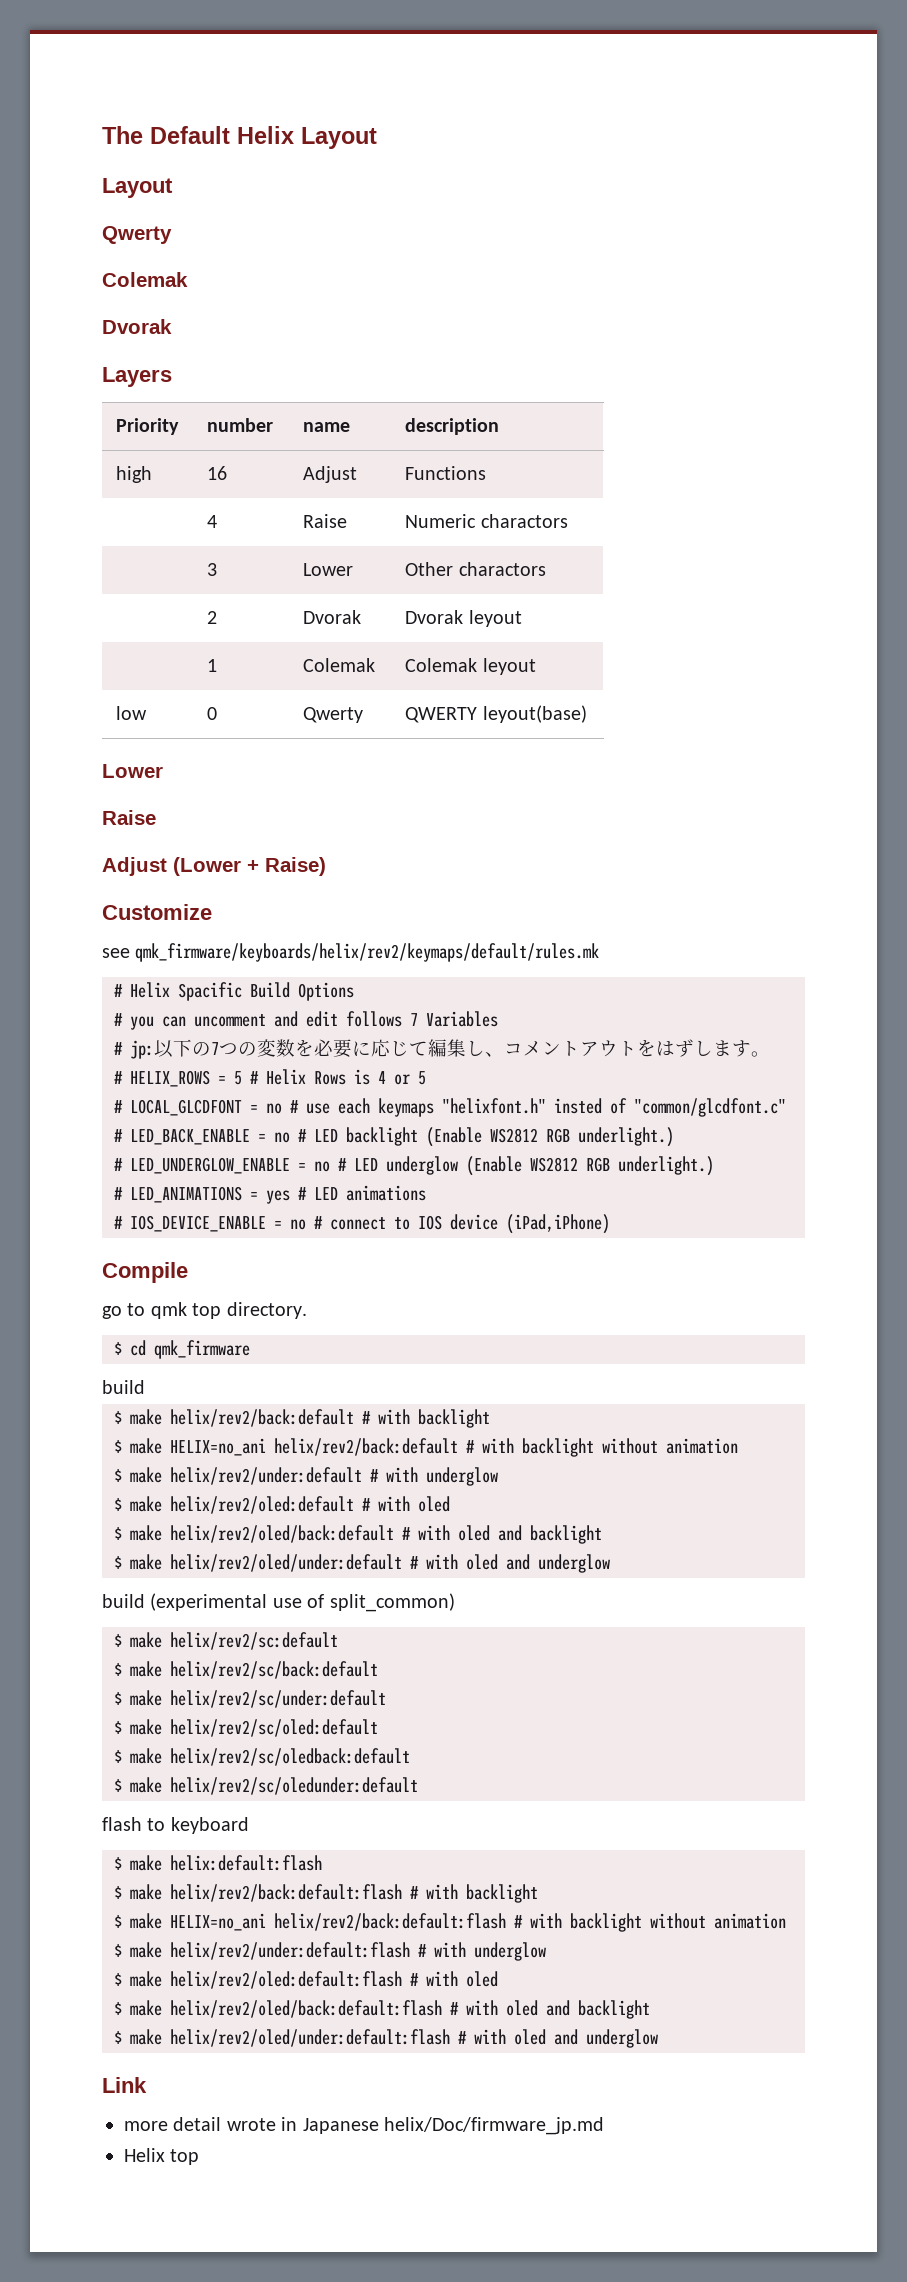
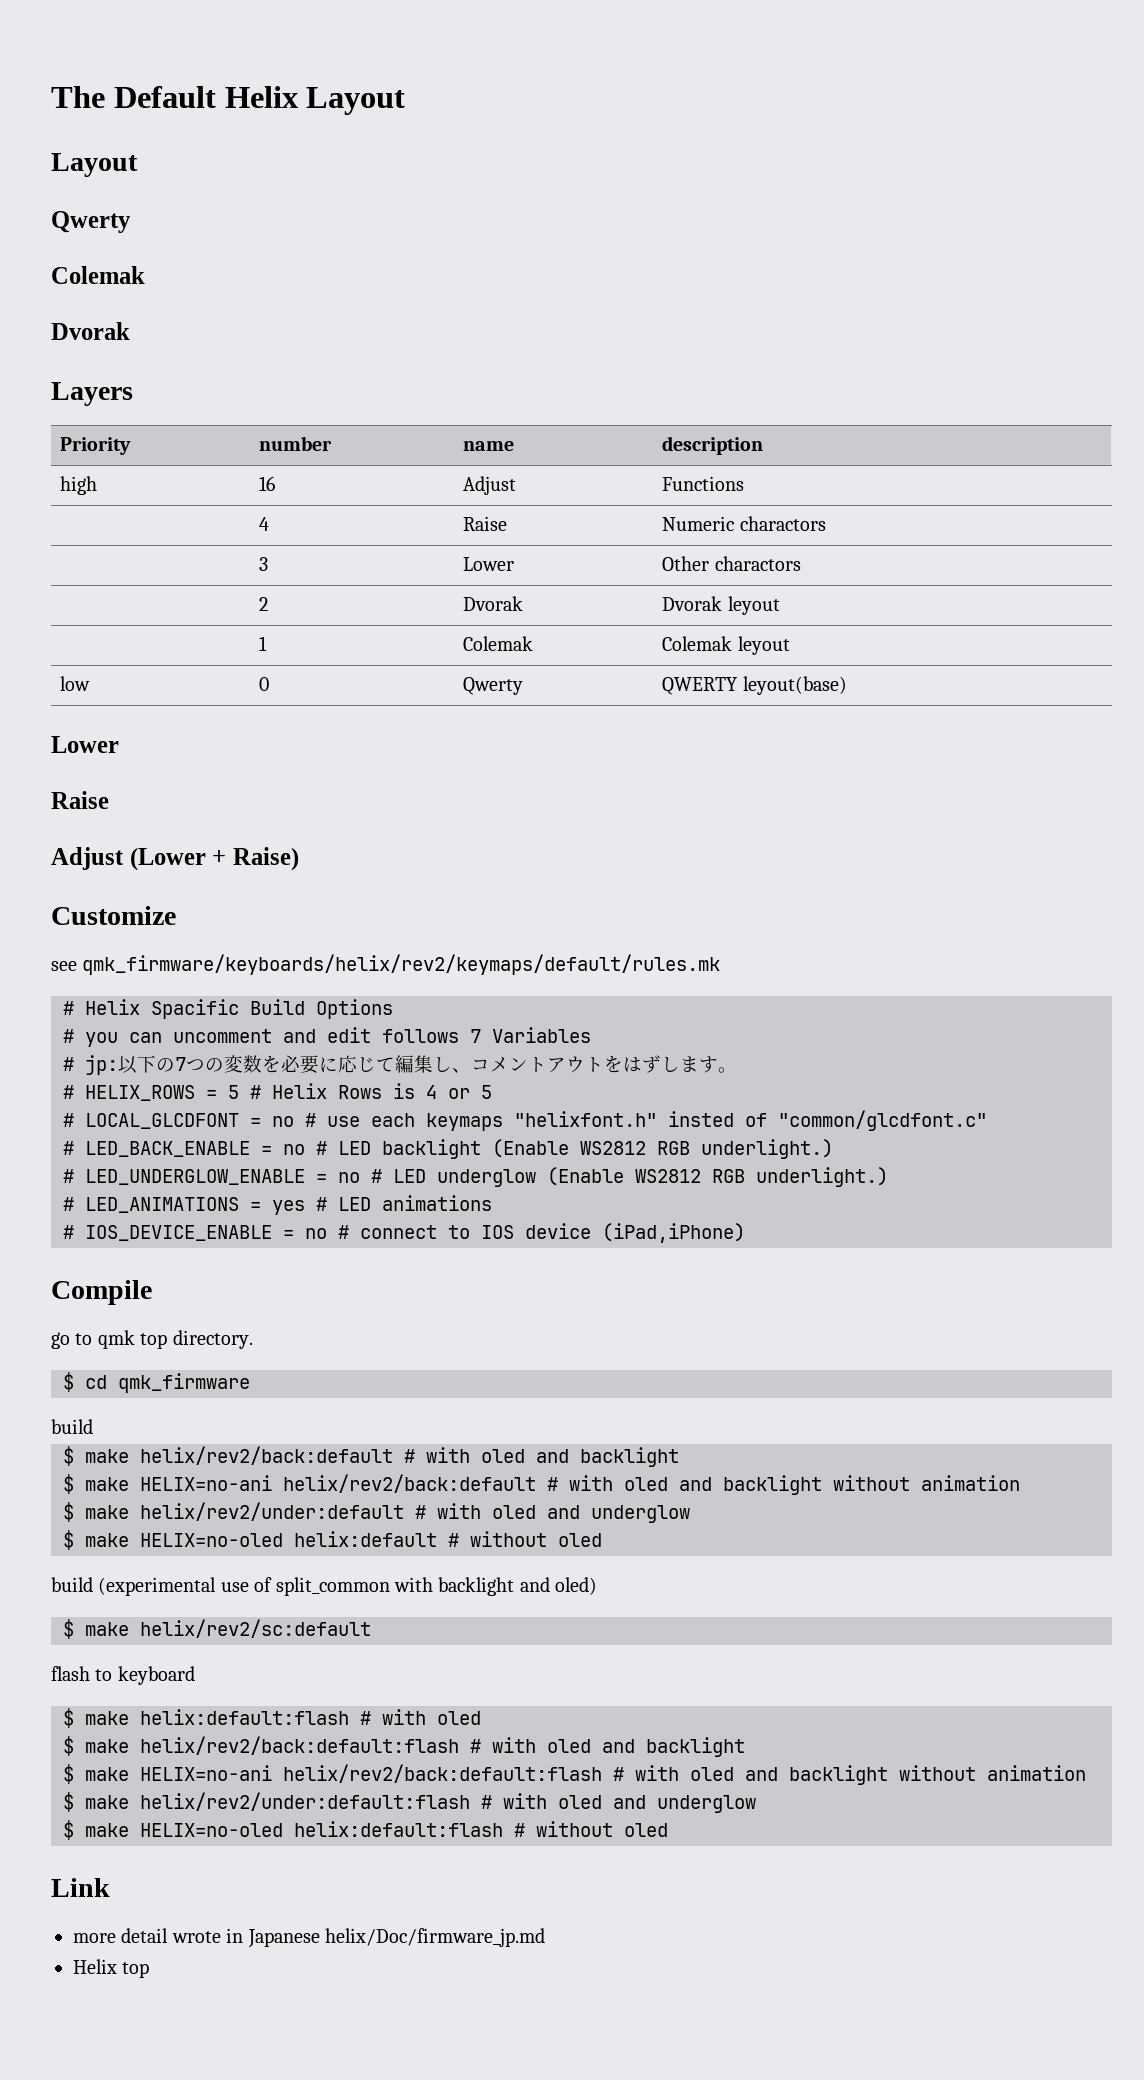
- $ make helix/rev2/back:default # with backlight
- $ make HELIX=no_ani helix/rev2/back:default # with backlight without animation
+ $ make helix/rev2/back:default # with oled and backlight
+ $ make HELIX=no-ani helix/rev2/back:default # with oled and backlight without animation
- $ make helix/rev2/under:default # with underglow
- $ make helix/rev2/oled:default # with oled
- $ make helix/rev2/oled/back:default # with oled and backlight
- $ make helix/rev2/oled/under:default # with oled and underglow
- build (experimental use of split_common)
+ $ make helix/rev2/under:default # with oled and underglow
+ $ make HELIX=no-oled helix:default # without oled
+ build (experimental use of split_common with backlight and oled)
  $ make helix/rev2/sc:default
- $ make helix/rev2/sc/back:default
- $ make helix/rev2/sc/under:default
- $ make helix/rev2/sc/oled:default
- $ make helix/rev2/sc/oledback:default
- $ make helix/rev2/sc/oledunder:default
  flash to keyboard
- $ make helix:default:flash
- $ make helix/rev2/back:default:flash # with backlight
- $ make HELIX=no_ani helix/rev2/back:default:flash # with backlight without animation
+ $ make helix:default:flash # with oled
+ $ make helix/rev2/back:default:flash # with oled and backlight
+ $ make HELIX=no-ani helix/rev2/back:default:flash # with oled and backlight without animation
- $ make helix/rev2/under:default:flash # with underglow
- $ make helix/rev2/oled:default:flash # with oled
- $ make helix/rev2/oled/back:default:flash # with oled and backlight
- $ make helix/rev2/oled/under:default:flash # with oled and underglow
+ $ make helix/rev2/under:default:flash # with oled and underglow
+ $ make HELIX=no-oled helix:default:flash # without oled

